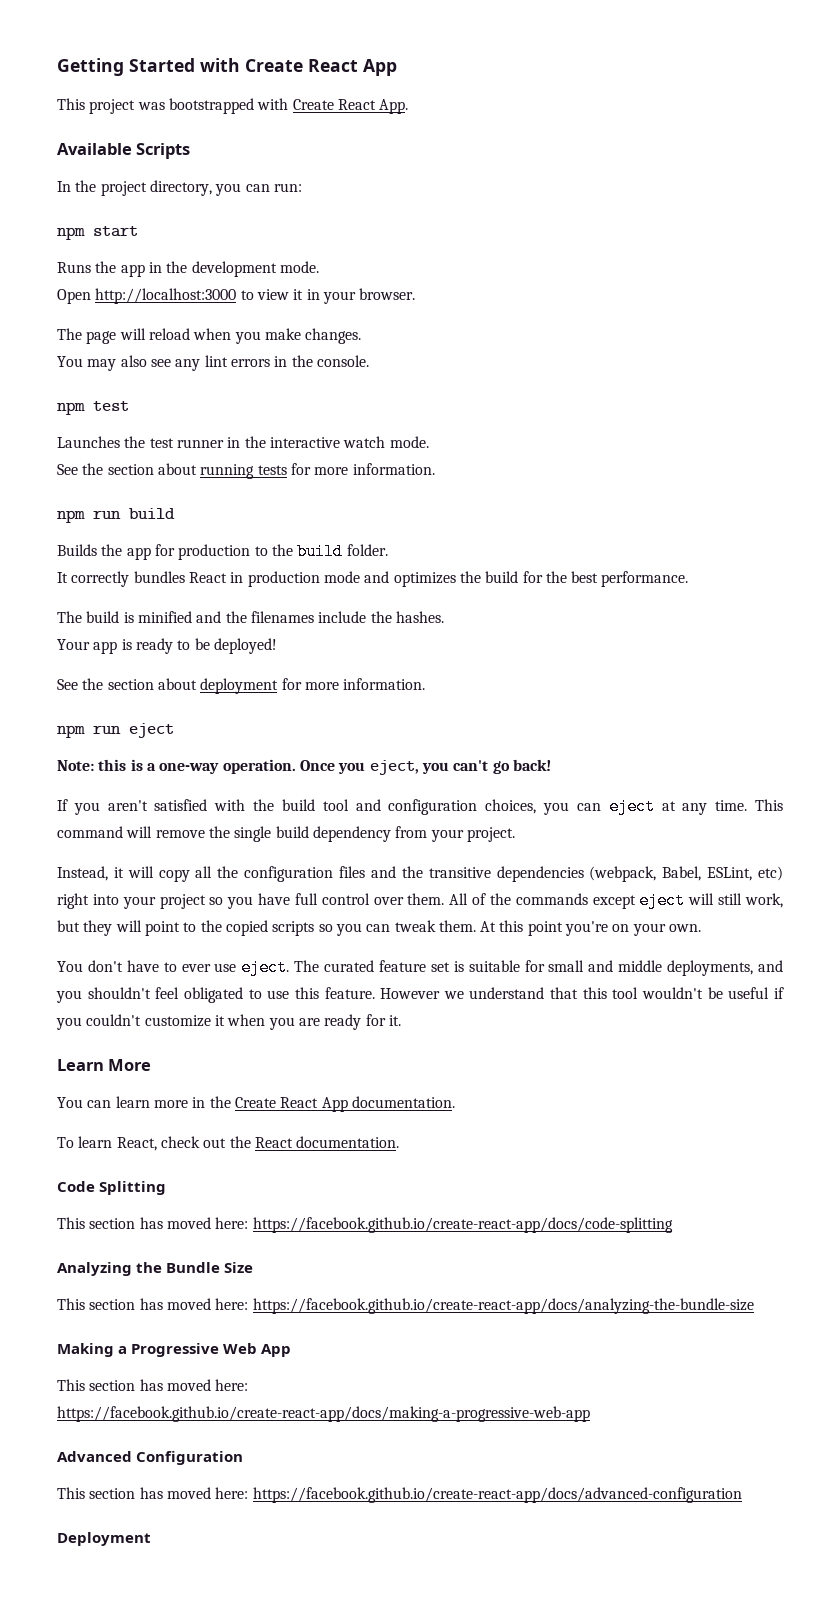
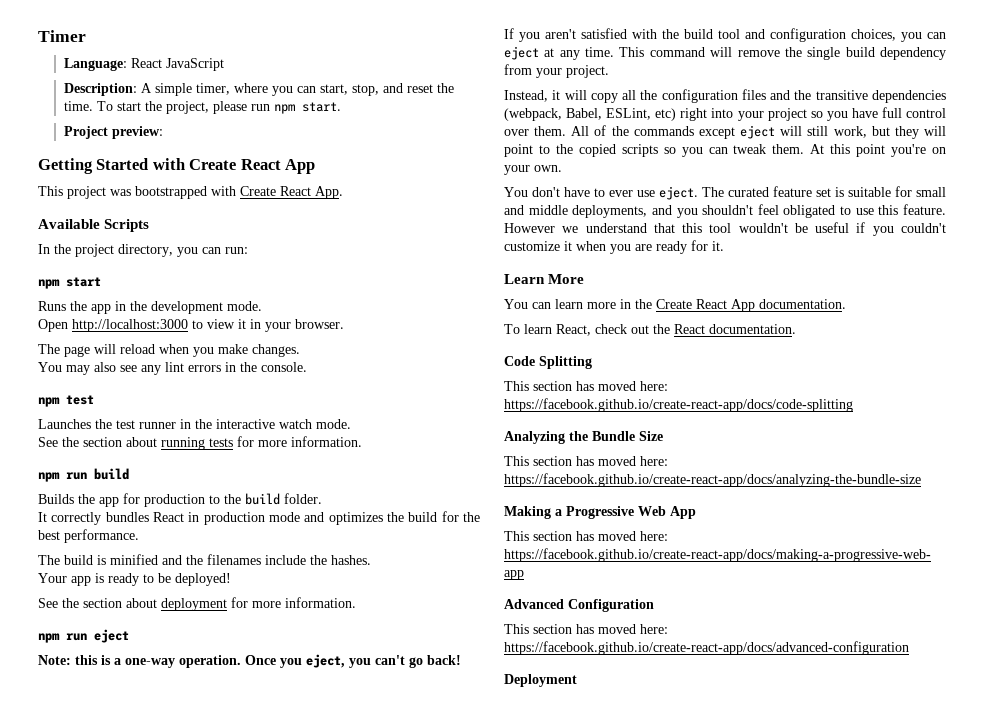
+ Timer
+ Language: React JavaScript
+ Description: A simple timer, where you can start, stop, and reset the time. To start the project, please run npm start.
+ Project preview:

